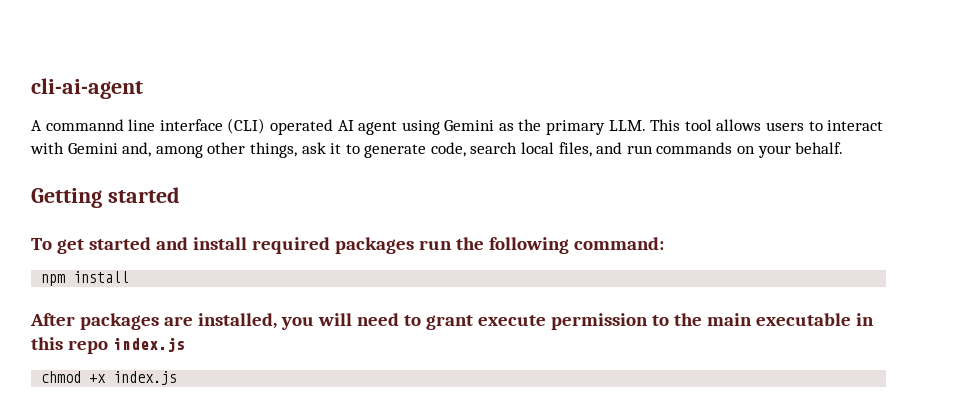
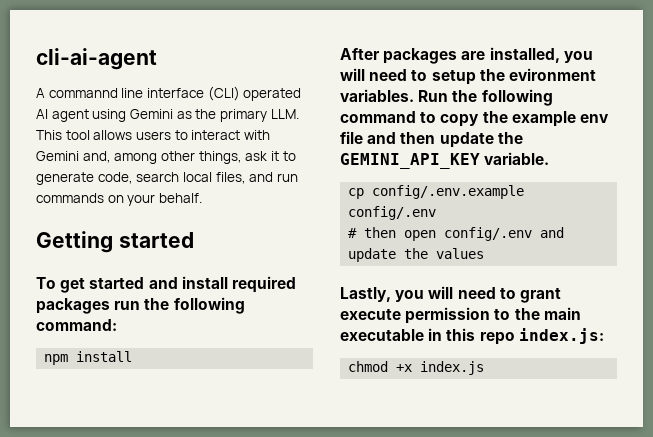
- After packages are installed, you will need to grant execute permission to the main executable in this repo index.js
+ After packages are installed, you will need to setup the evironment variables. Run the following command to copy the example env file and then update the GEMINI_API_KEY variable.
+ cp config/.env.example config/.env
+ # then open config/.env and update the values
+ Lastly, you will need to grant execute permission to the main executable in this repo index.js:

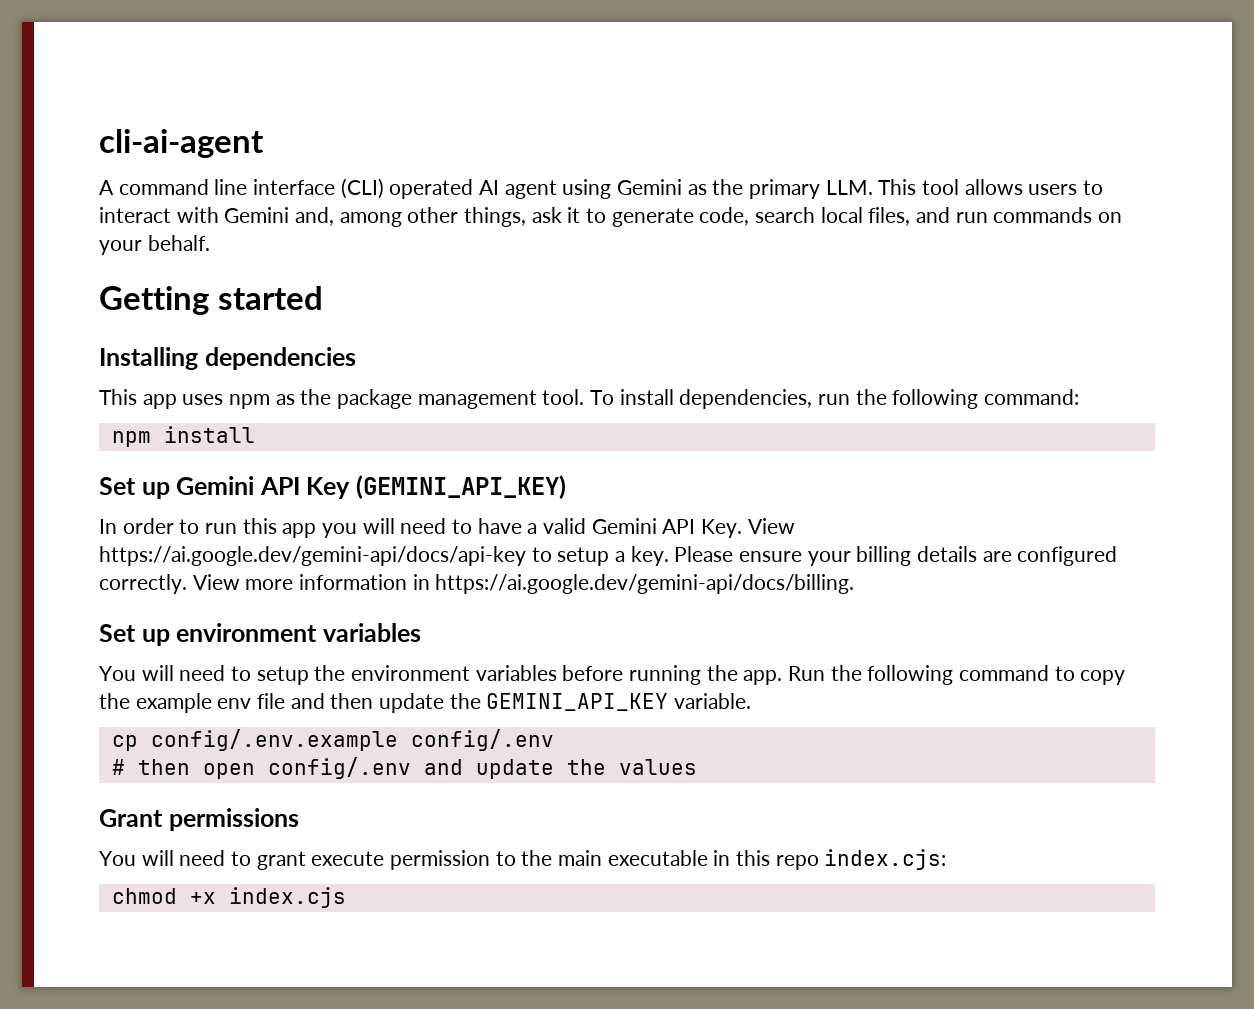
- A commannd line interface (CLI) operated AI agent using Gemini as the primary LLM. This tool allows users to interact with Gemini and, among other things, ask it to generate code, search local files, and run commands on your behalf.
+ A command line interface (CLI) operated AI agent using Gemini as the primary LLM. This tool allows users to interact with Gemini and, among other things, ask it to generate code, search local files, and run commands on your behalf.
- To get started and install required packages run the following command:
+ Installing dependencies
+ This app uses npm as the package management tool. To install dependencies, run the following command:
- After packages are installed, you will need to setup the evironment variables.
+ Set up Gemini API Key (GEMINI_API_KEY)
+ In order to run this app you will need to have a valid Gemini API Key. View https://ai.google.dev/gemini-api/docs/api-key to setup a key. Please ensure your billing details are configured correctly. View more information in https://ai.google.dev/gemini-api/docs/billing.
+ Set up environment variables
+ You will need to setup the environment variables before running the app.
- Lastly, you will need to grant execute permission to the main executable in this repo index.js:
+ Grant permissions
+ You will need to grant execute permission to the main executable in this repo index.cjs:
- chmod +x index.js
+ chmod +x index.cjs

